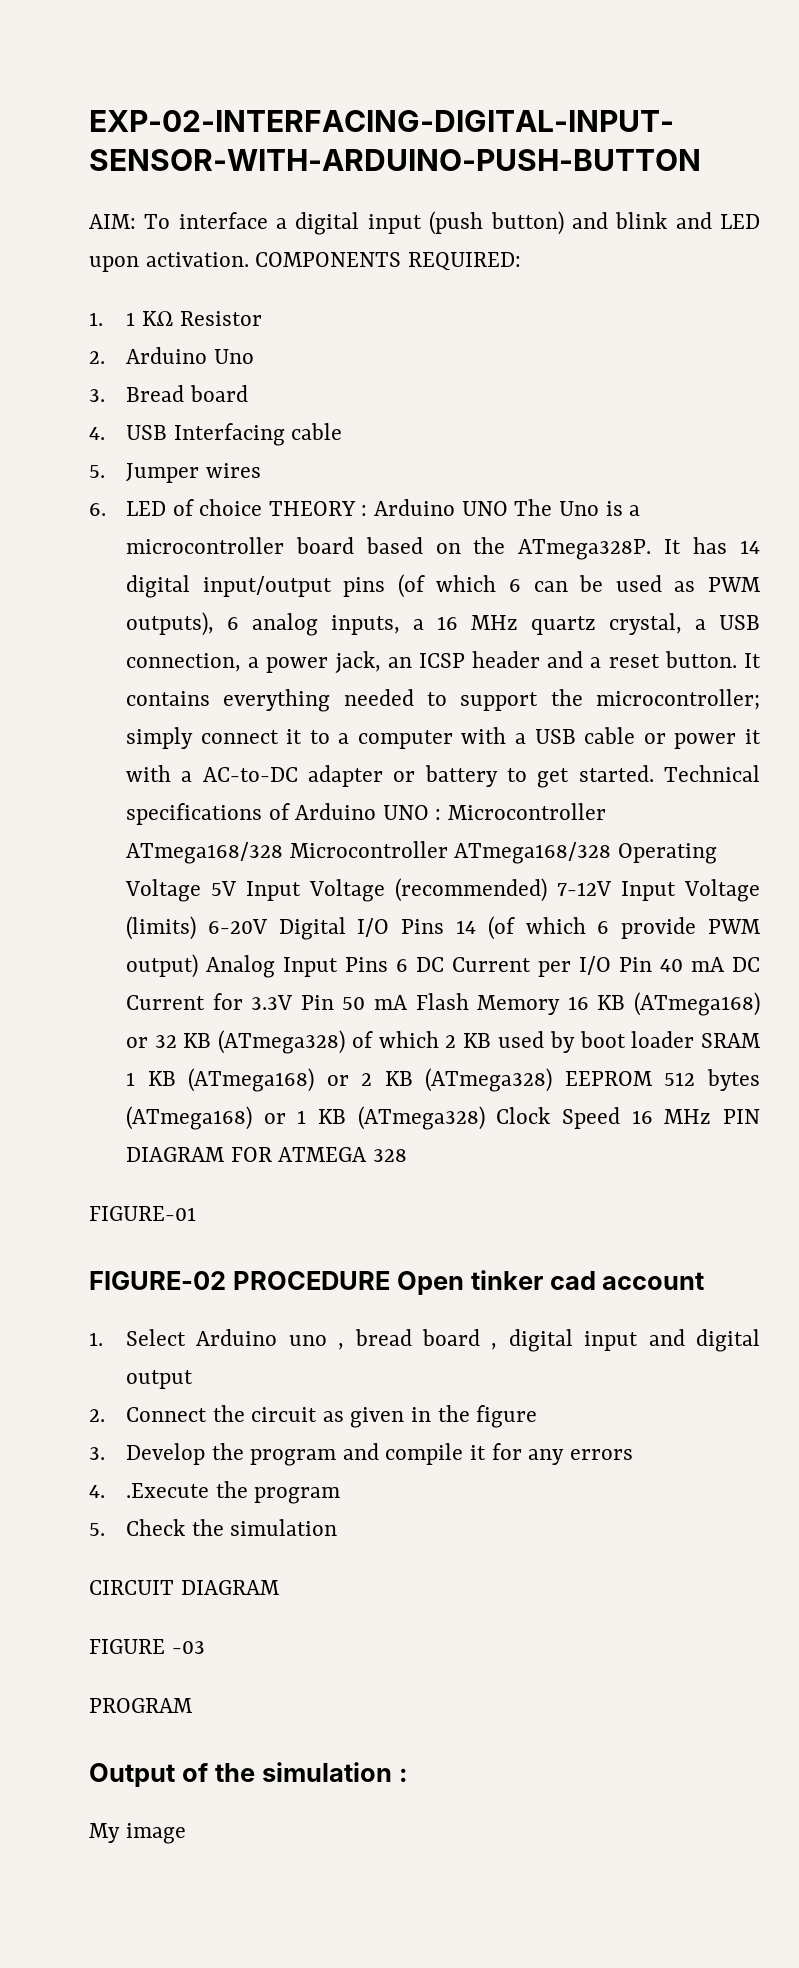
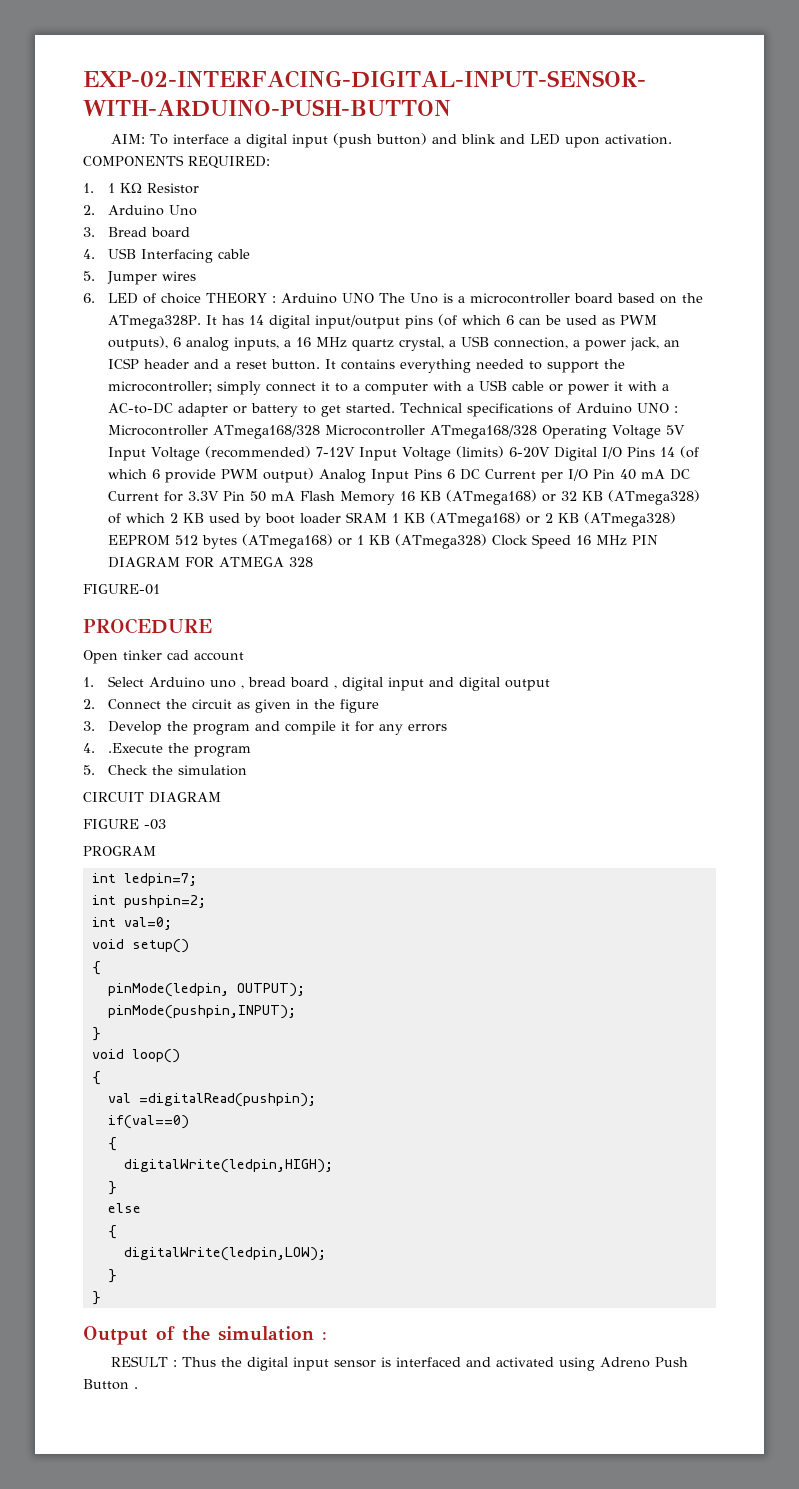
- FIGURE-02 PROCEDURE Open tinker cad account
+ PROCEDURE
+ Open tinker cad account
+ int ledpin=7;
+ int pushpin=2;
+ int val=0;
+ void setup()
+ {
+ pinMode(ledpin, OUTPUT);
+ pinMode(pushpin,INPUT);
+ }
+ void loop()
+ {
+ val =digitalRead(pushpin);
+ if(val==0)
+ {
+ digitalWrite(ledpin,HIGH);
+ }
+ else
+ {
+ digitalWrite(ledpin,LOW);
+ }
+ }
- My image
+ RESULT : Thus the digital input sensor is interfaced and activated using Adreno Push Button .

